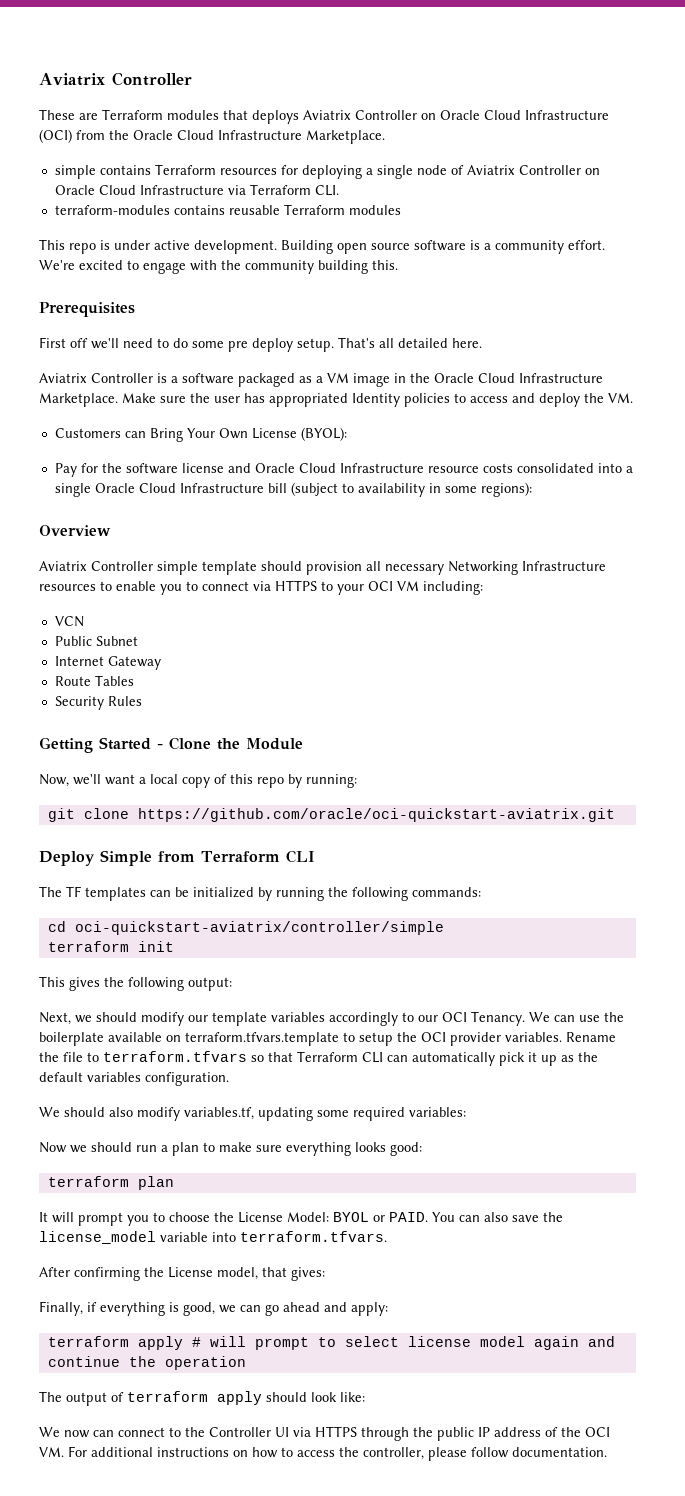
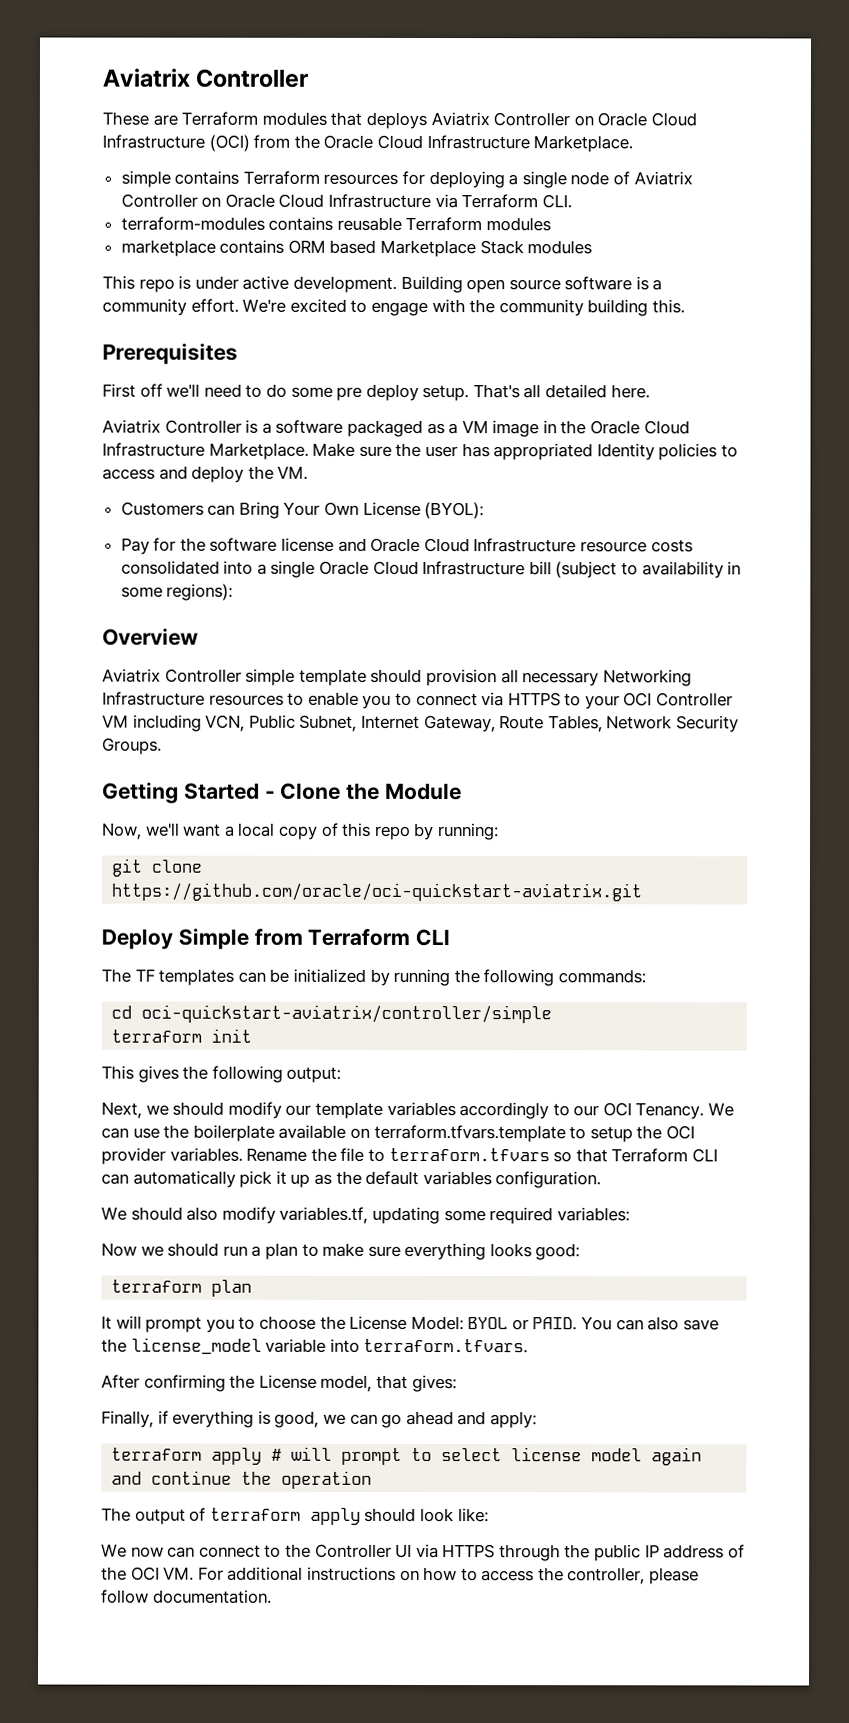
+ marketplace contains ORM based Marketplace Stack modules
- Aviatrix Controller simple template should provision all necessary Networking Infrastructure resources to enable you to connect via HTTPS to your OCI VM including:
- VCN
- Public Subnet
- Internet Gateway
- Route Tables
- Security Rules
+ Aviatrix Controller simple template should provision all necessary Networking Infrastructure resources to enable you to connect via HTTPS to your OCI Controller VM including VCN, Public Subnet, Internet Gateway, Route Tables, Network Security Groups.

